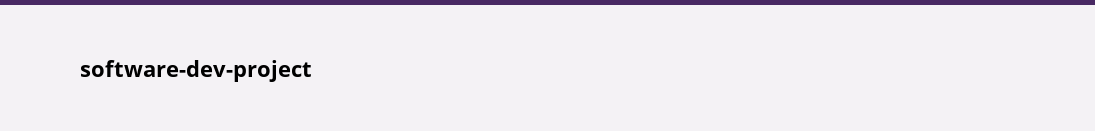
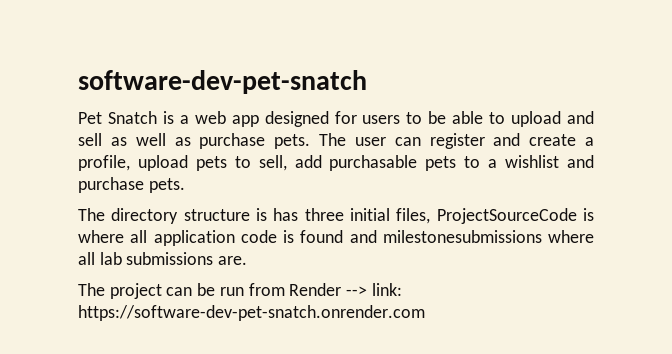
- software-dev-project
+ software-dev-pet-snatch
+ Pet Snatch is a web app designed for users to be able to upload and sell as well as purchase pets. The user can register and create a profile, upload pets to sell, add purchasable pets to a wishlist and purchase pets.
+ The directory structure is has three initial files, ProjectSourceCode is where all application code is found and milestonesubmissions where all lab submissions are.
+ The project can be run from Render --> link: https://software-dev-pet-snatch.onrender.com

